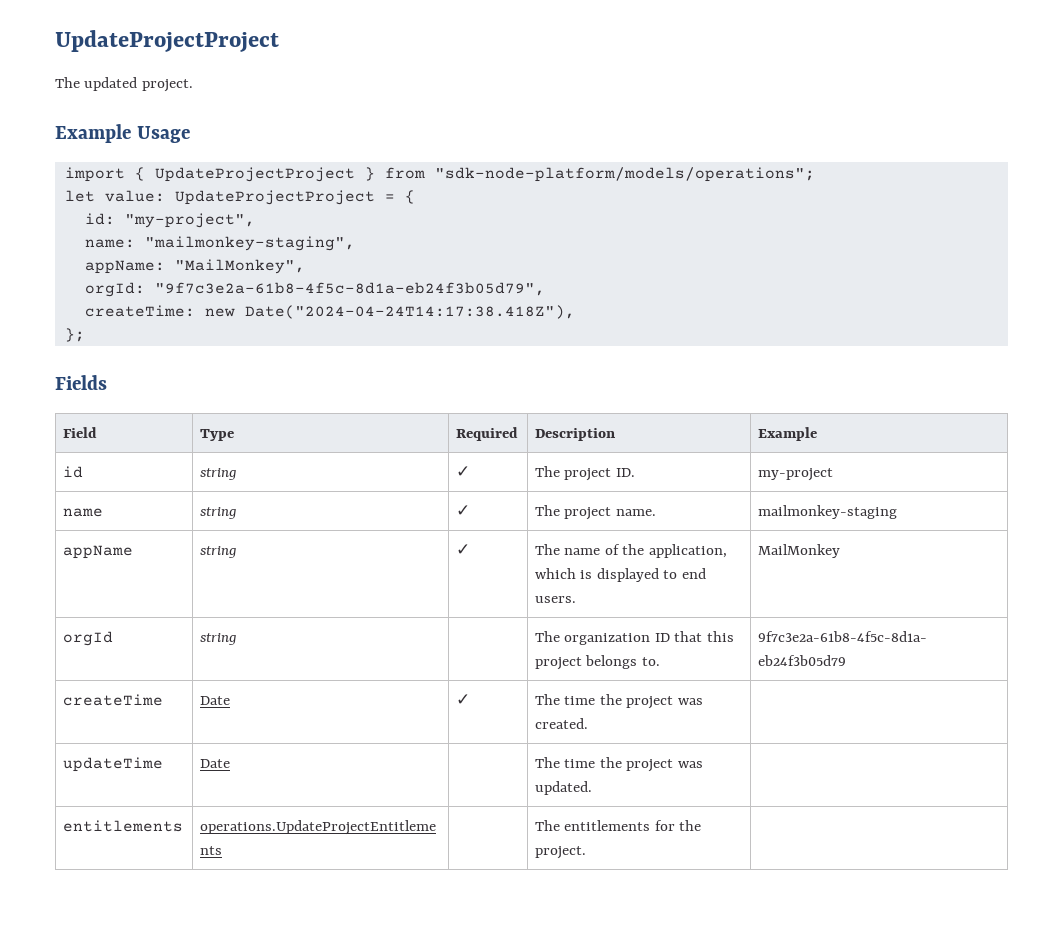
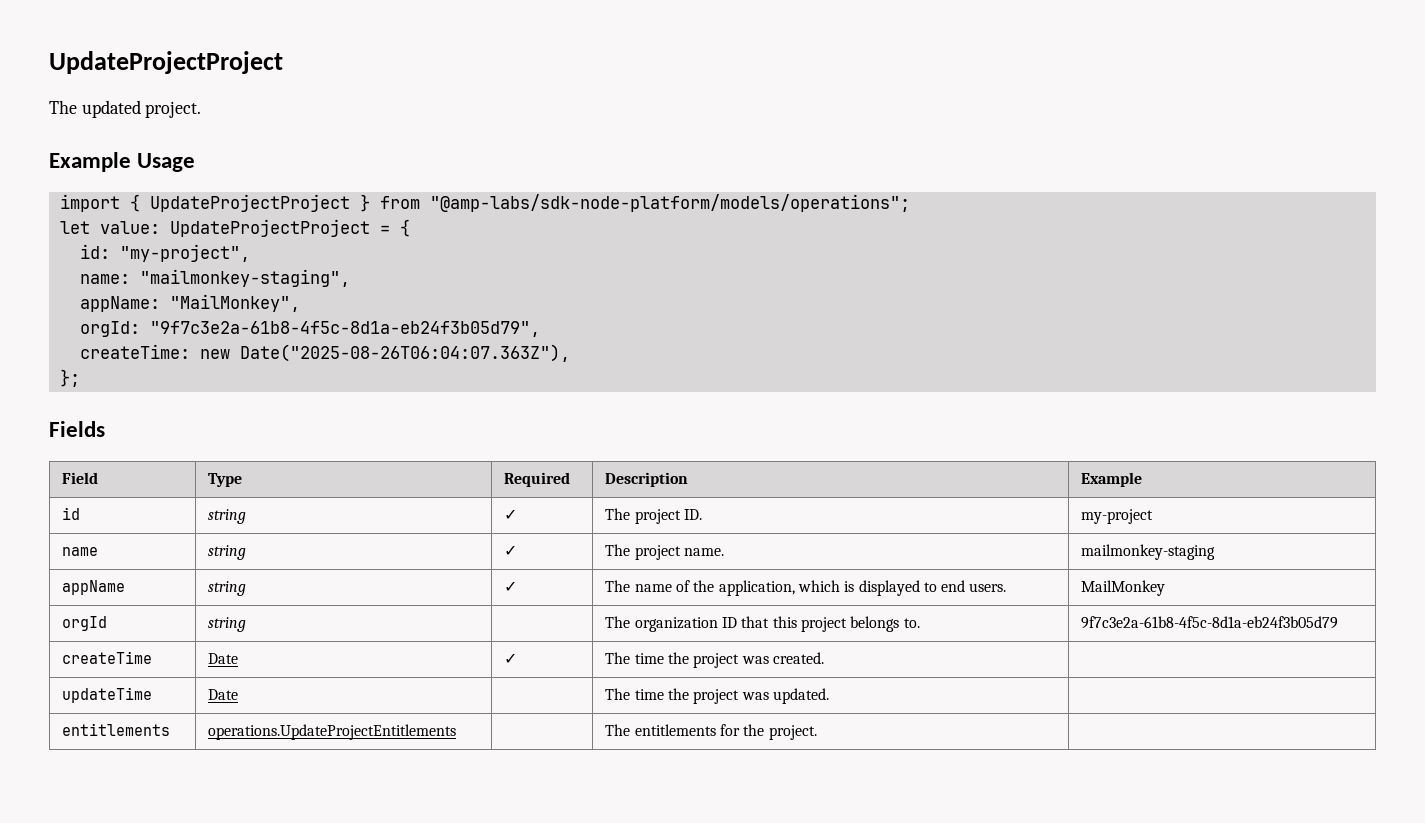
- import { UpdateProjectProject } from "sdk-node-platform/models/operations";
+ import { UpdateProjectProject } from "@amp-labs/sdk-node-platform/models/operations";
- createTime: new Date("2024-04-24T14:17:38.418Z"),
+ createTime: new Date("2025-08-26T06:04:07.363Z"),

